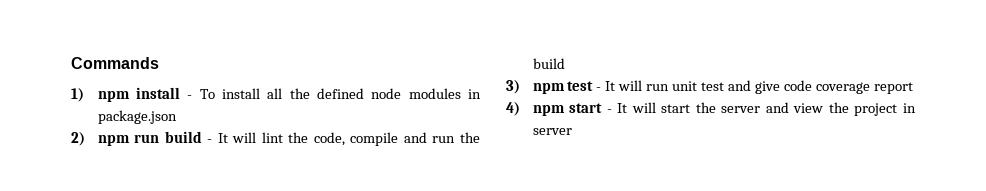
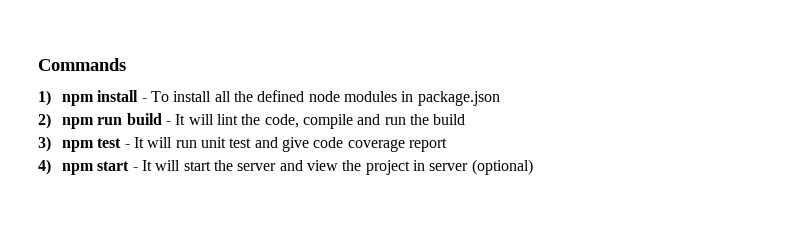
- 4) npm start - It will start the server and view the project in server
+ 4) npm start - It will start the server and view the project in server (optional)

